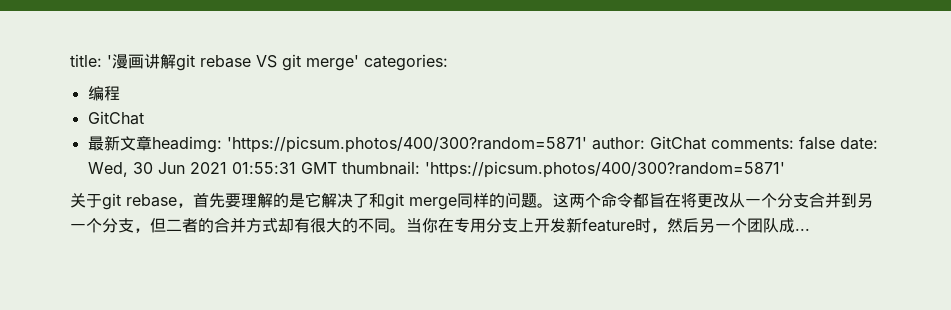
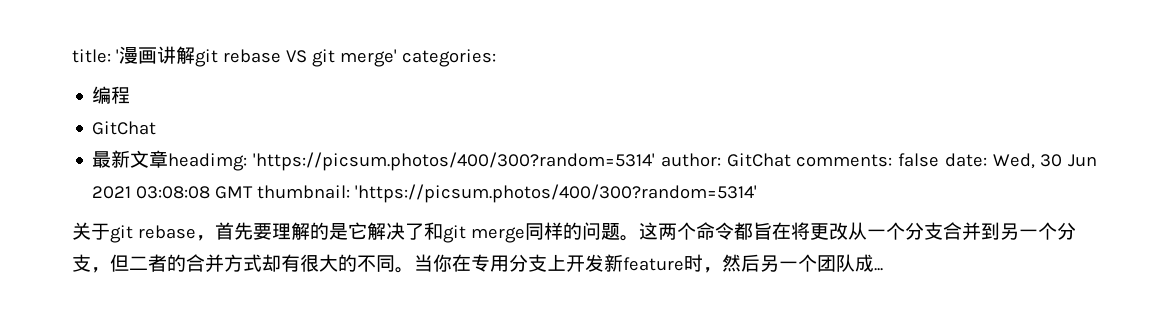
- 最新文章headimg: 'https://picsum.photos/400/300?random=5871' author: GitChat comments: false date: Wed, 30 Jun 2021 01:55:31 GMT thumbnail: 'https://picsum.photos/400/300?random=5871'
+ 最新文章headimg: 'https://picsum.photos/400/300?random=5314' author: GitChat comments: false date: Wed, 30 Jun 2021 03:08:08 GMT thumbnail: 'https://picsum.photos/400/300?random=5314'

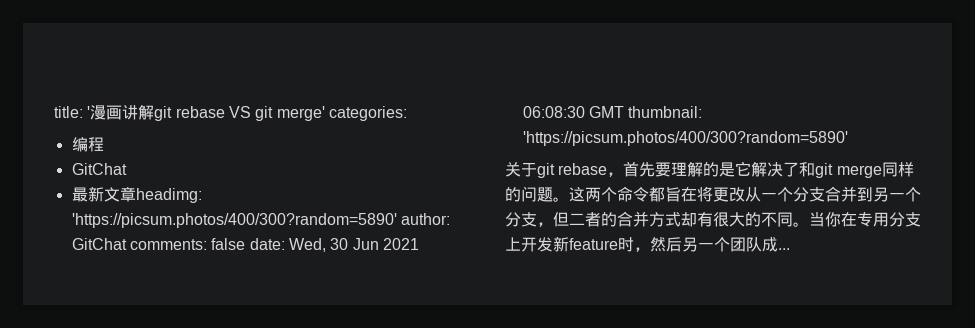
- 最新文章headimg: 'https://picsum.photos/400/300?random=5314' author: GitChat comments: false date: Wed, 30 Jun 2021 03:08:08 GMT thumbnail: 'https://picsum.photos/400/300?random=5314'
+ 最新文章headimg: 'https://picsum.photos/400/300?random=5890' author: GitChat comments: false date: Wed, 30 Jun 2021 06:08:30 GMT thumbnail: 'https://picsum.photos/400/300?random=5890'

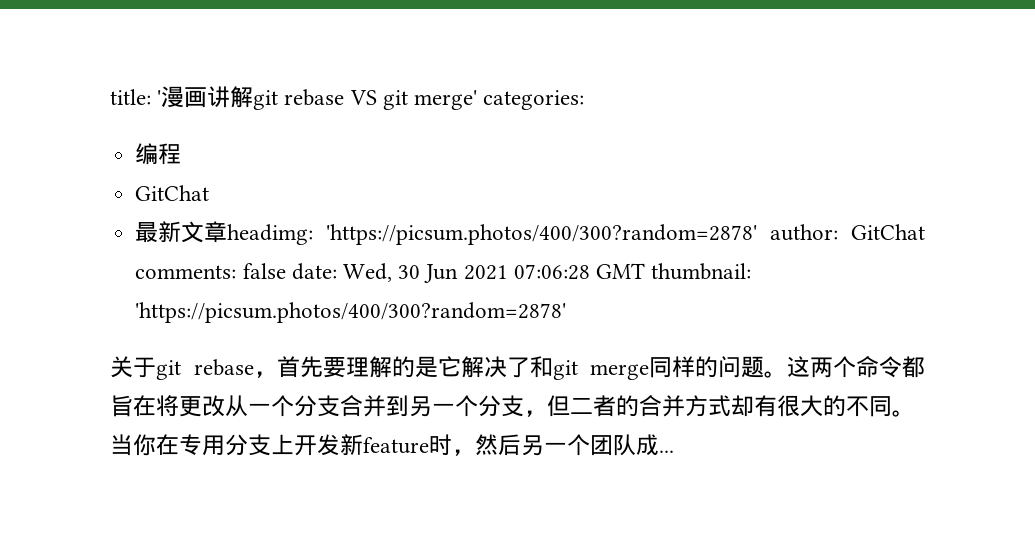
- 最新文章headimg: 'https://picsum.photos/400/300?random=5890' author: GitChat comments: false date: Wed, 30 Jun 2021 06:08:30 GMT thumbnail: 'https://picsum.photos/400/300?random=5890'
+ 最新文章headimg: 'https://picsum.photos/400/300?random=2878' author: GitChat comments: false date: Wed, 30 Jun 2021 07:06:28 GMT thumbnail: 'https://picsum.photos/400/300?random=2878'

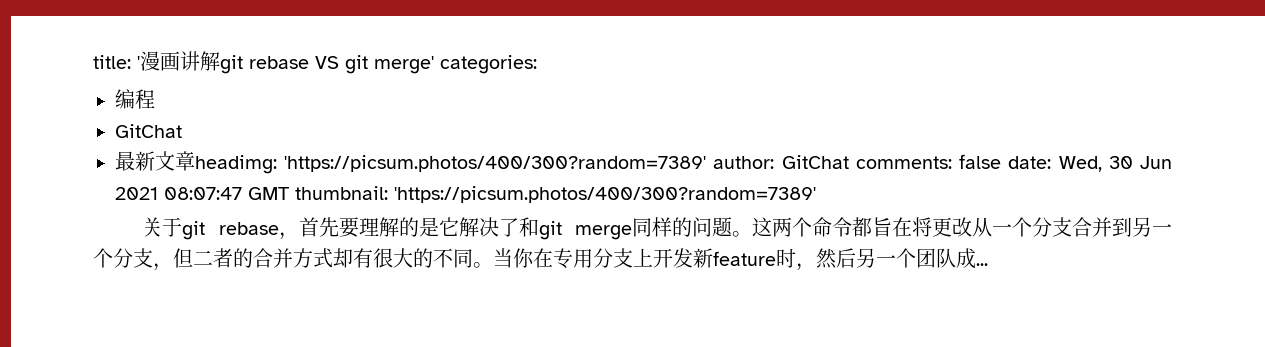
- 最新文章headimg: 'https://picsum.photos/400/300?random=2878' author: GitChat comments: false date: Wed, 30 Jun 2021 07:06:28 GMT thumbnail: 'https://picsum.photos/400/300?random=2878'
+ 最新文章headimg: 'https://picsum.photos/400/300?random=7389' author: GitChat comments: false date: Wed, 30 Jun 2021 08:07:47 GMT thumbnail: 'https://picsum.photos/400/300?random=7389'

